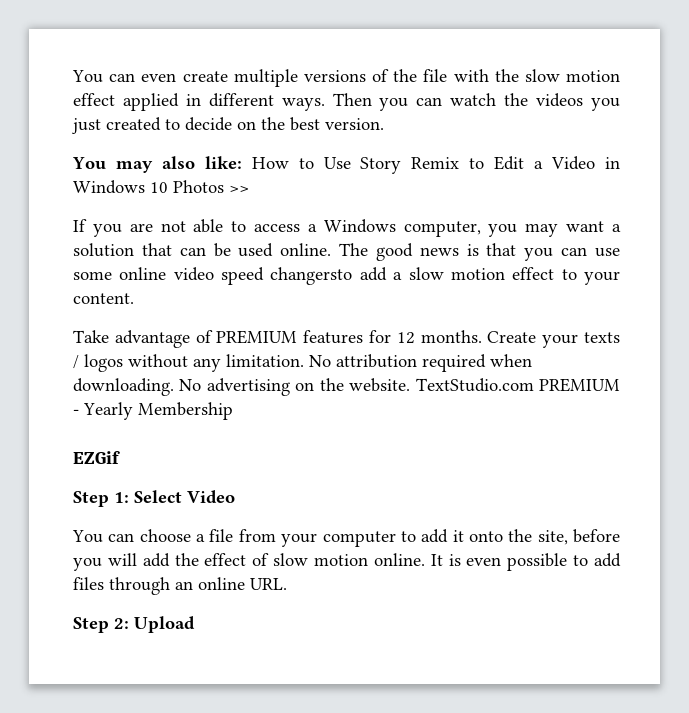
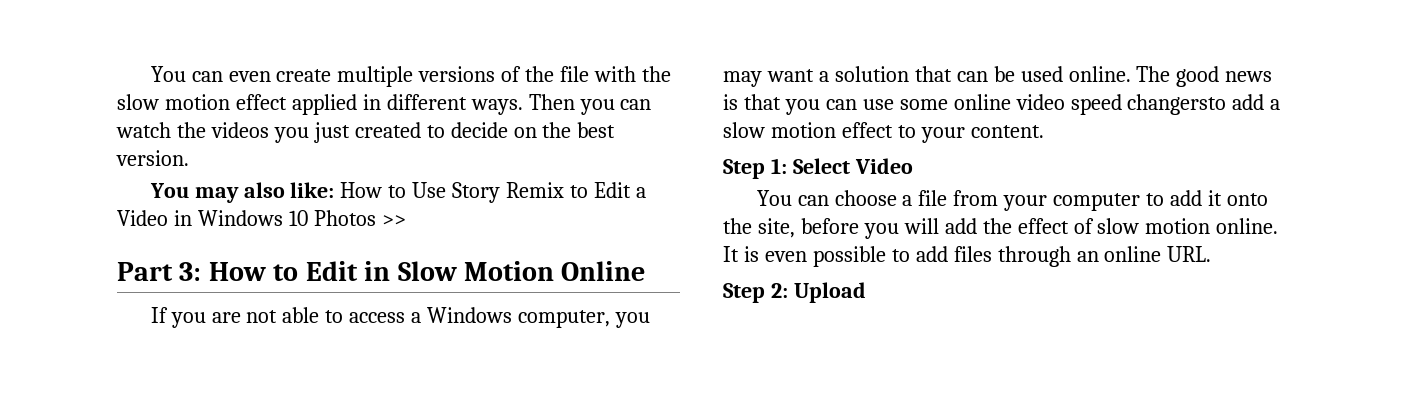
+ Part 3: How to Edit in Slow Motion Online
- Take advantage of PREMIUM features for 12 months. Create your texts / logos without any limitation. No attribution required when downloading. No advertising on the website. TextStudio.com PREMIUM - Yearly Membership
- EZGif

